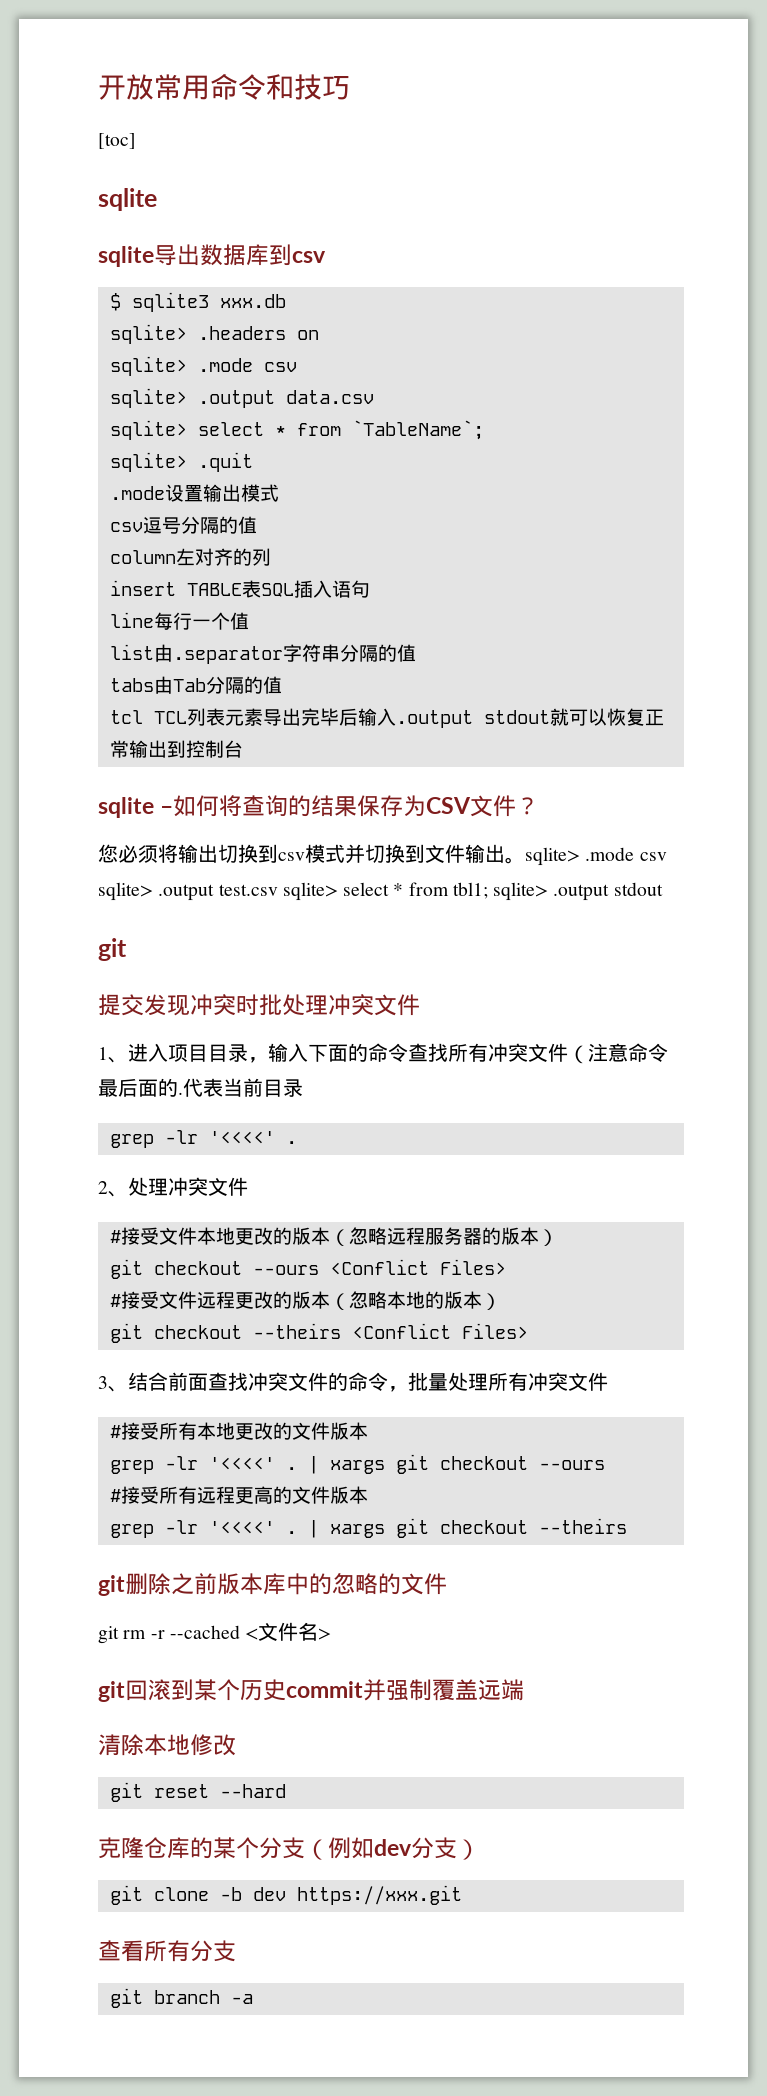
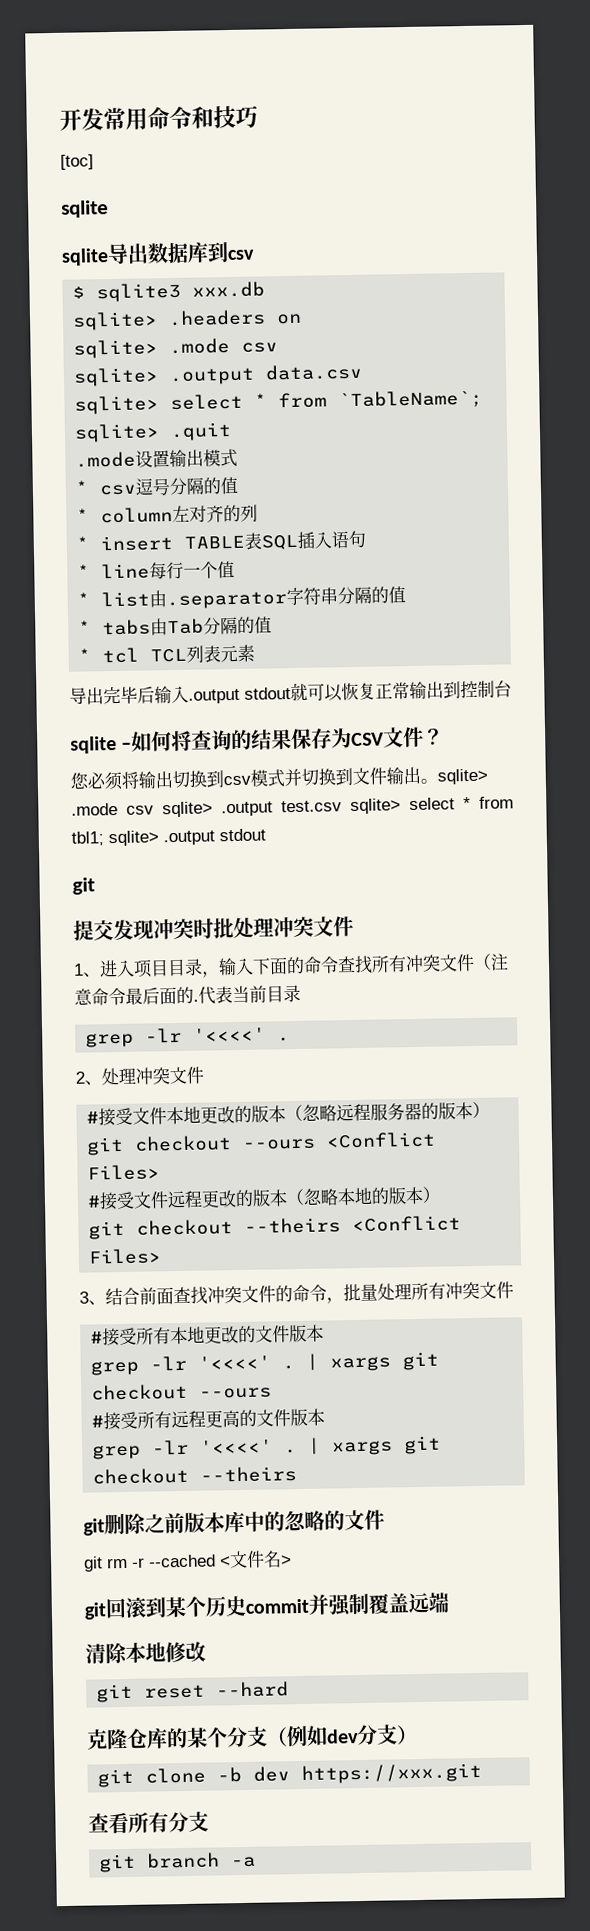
- 开放常用命令和技巧
+ 开发常用命令和技巧
- csv逗号分隔的值
+ * csv逗号分隔的值
- column左对齐的列
+ * column左对齐的列
- insert TABLE表SQL插入语句
+ * insert TABLE表SQL插入语句
- line每行一个值
+ * line每行一个值
- list由.separator字符串分隔的值
+ * list由.separator字符串分隔的值
- tabs由Tab分隔的值
+ * tabs由Tab分隔的值
- tcl TCL列表元素导出完毕后输入.output stdout就可以恢复正常输出到控制台
+ * tcl TCL列表元素
+ 导出完毕后输入.output stdout就可以恢复正常输出到控制台

